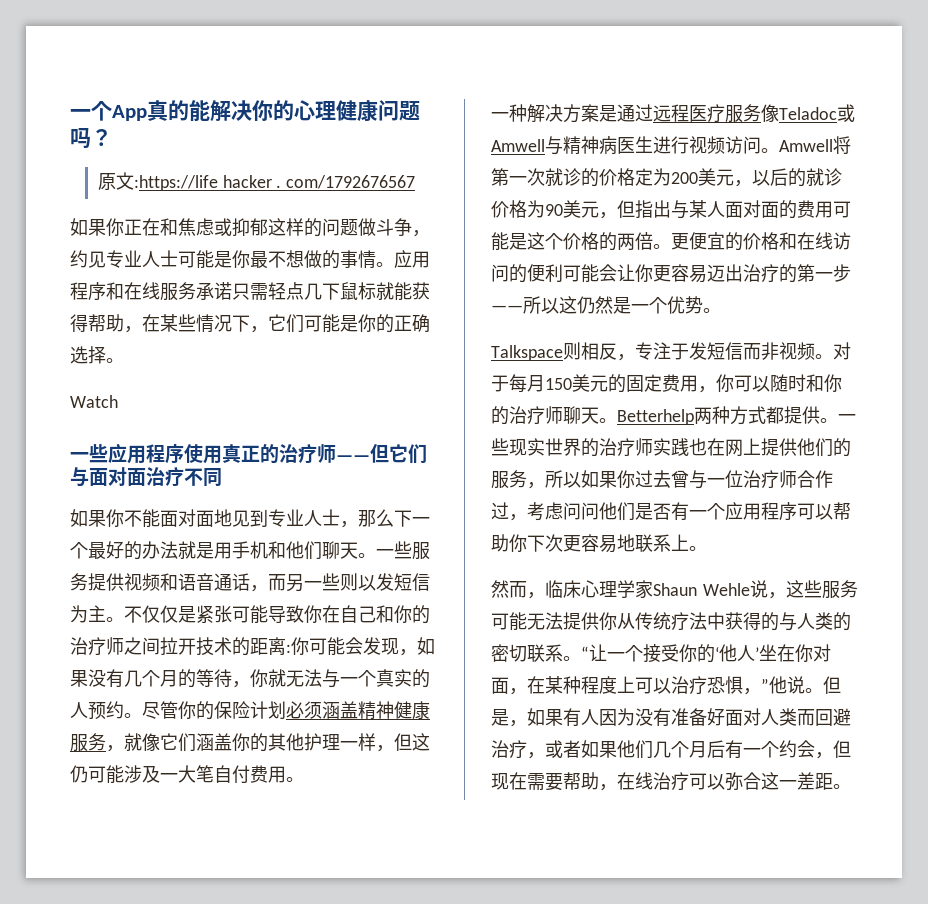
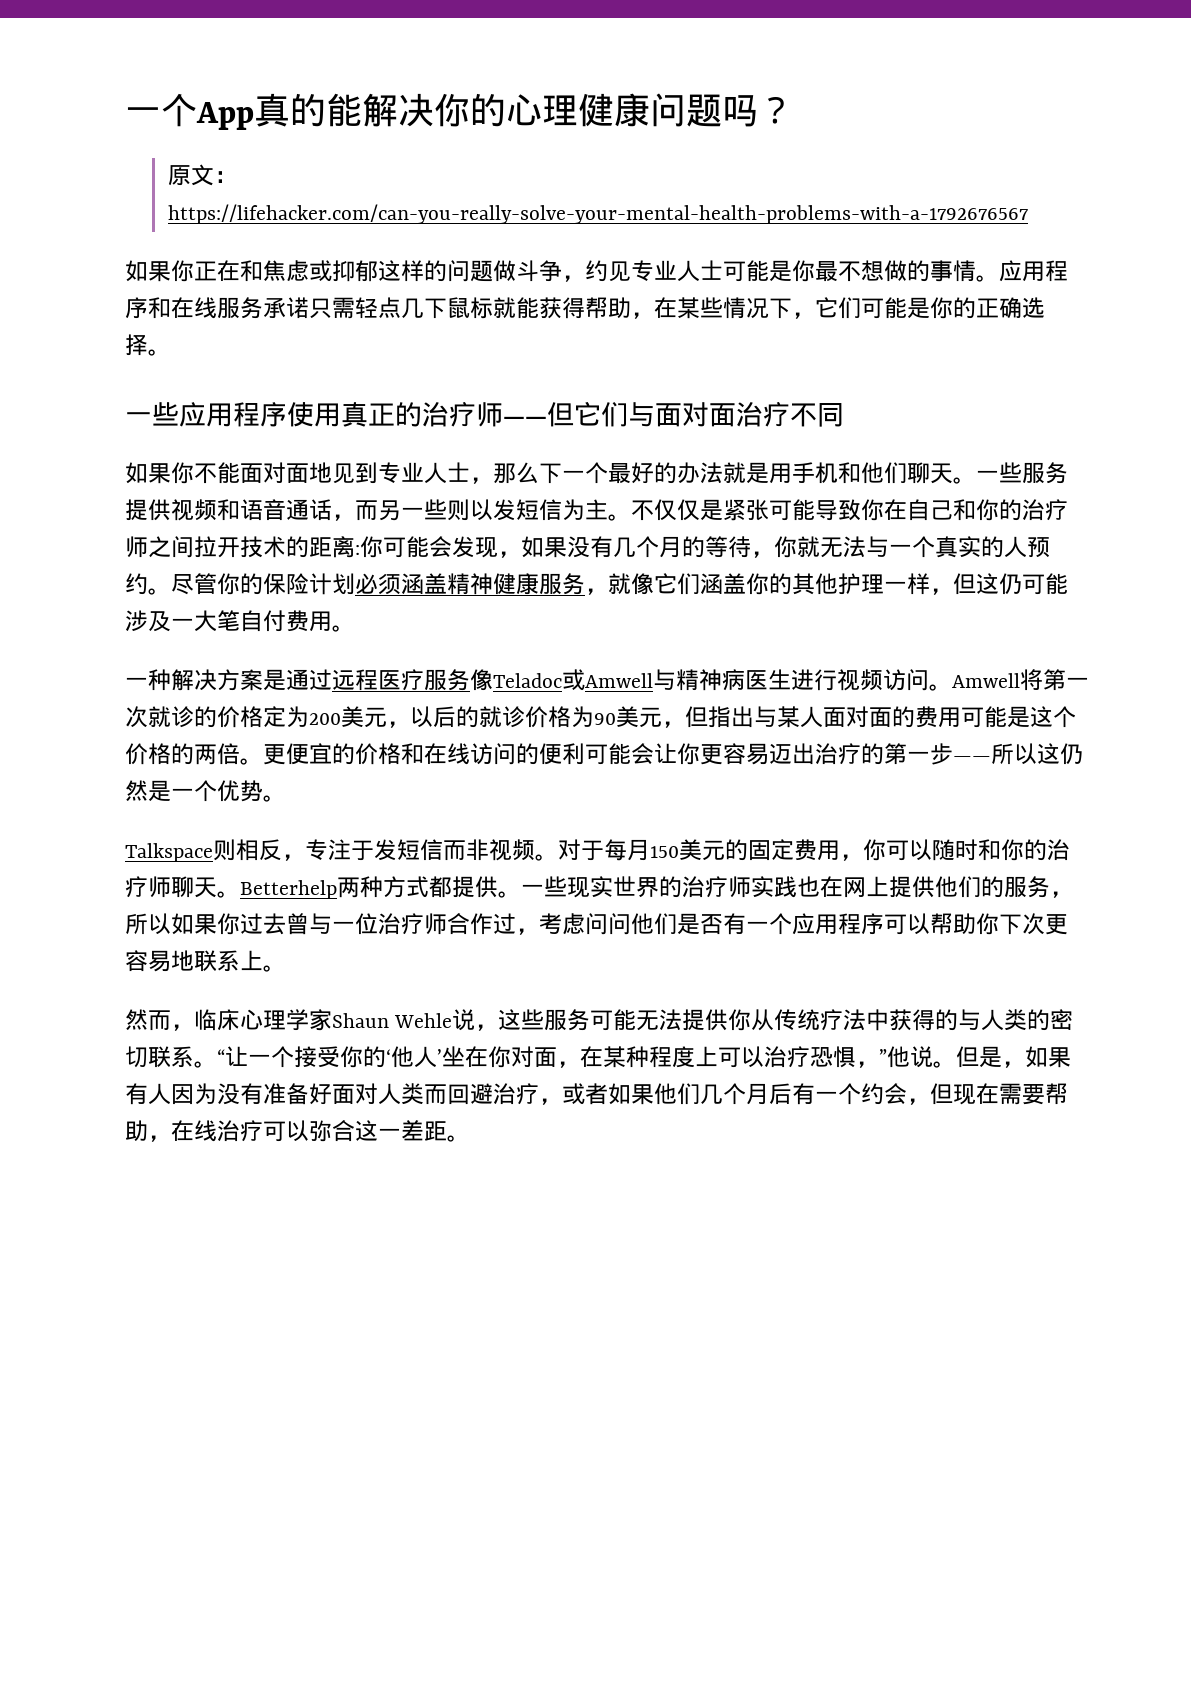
- 原文:https://life hacker . com/1792676567
+ 原文：https://lifehacker.com/can-you-really-solve-your-mental-health-problems-with-a-1792676567
- Watch

